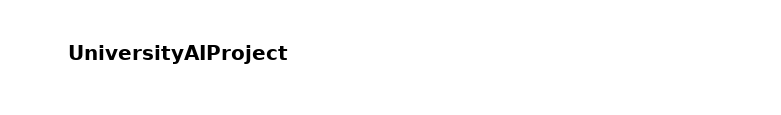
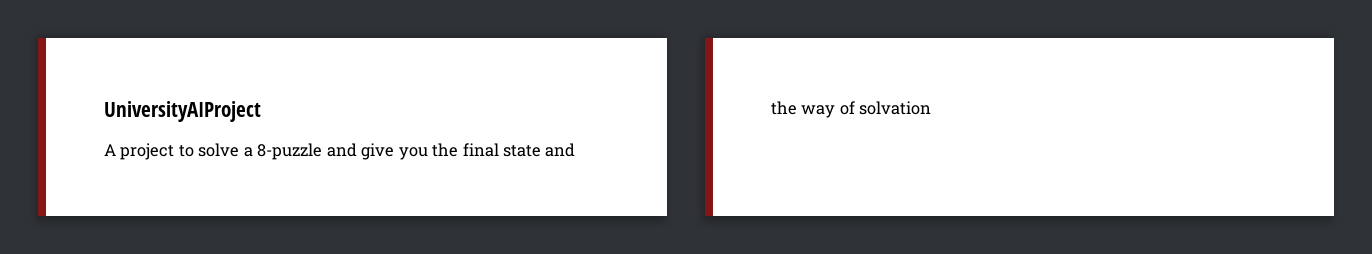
+ A project to solve a 8-puzzle and give you the final state and the way of solvation

